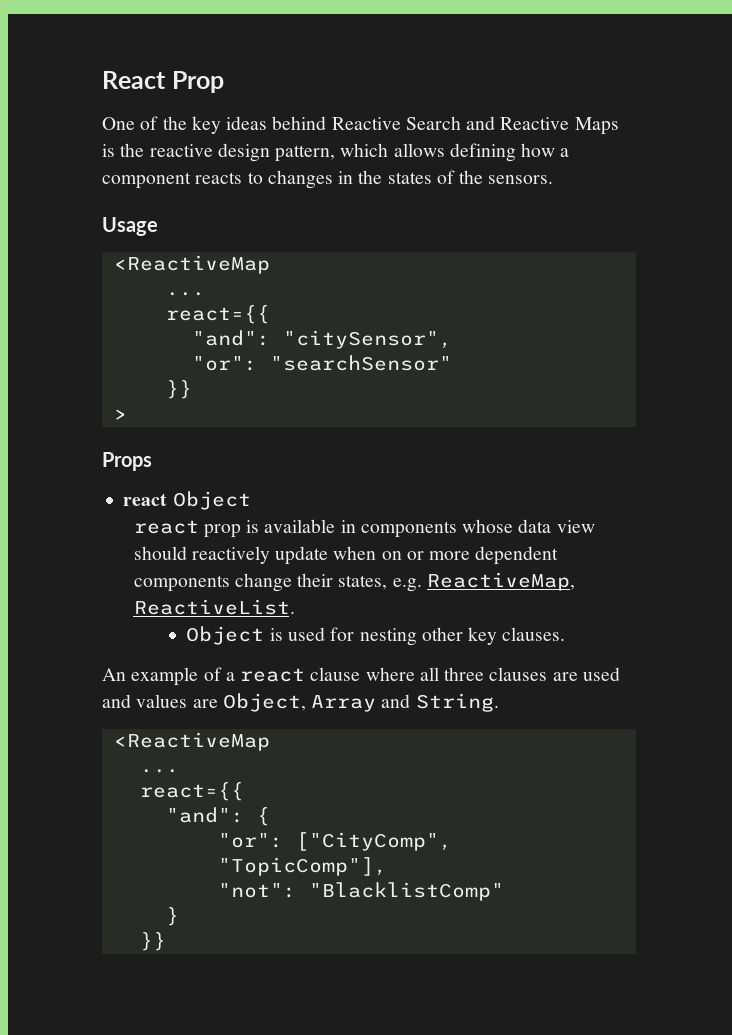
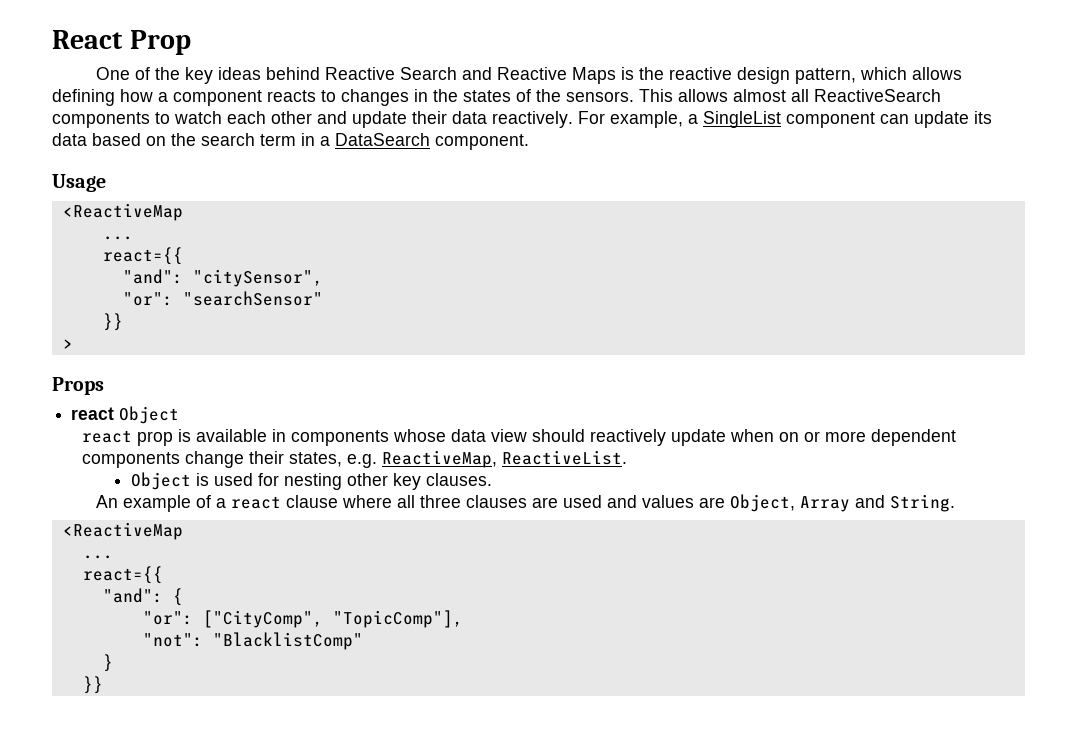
+ This allows almost all ReactiveSearch components to watch each other and update their data reactively. For example, a SingleList component can update its data based on the search term in a DataSearch component.

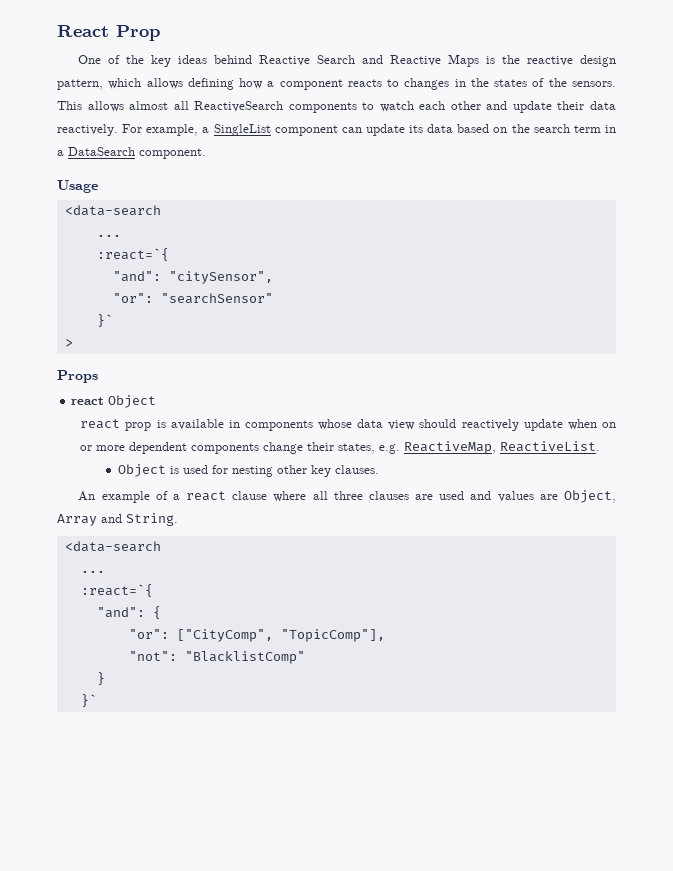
  Usage
- <ReactiveMap
+ <data-search
  ...
- react={{
+ :react=`{
  "or": "searchSensor"
- }}
+ }`
  An example of a react clause where all three clauses are used and values are Object, Array and String.
- <ReactiveMap
+ <data-search
  ...
- react={{
+ :react=`{
  }
- }}
+ }`

